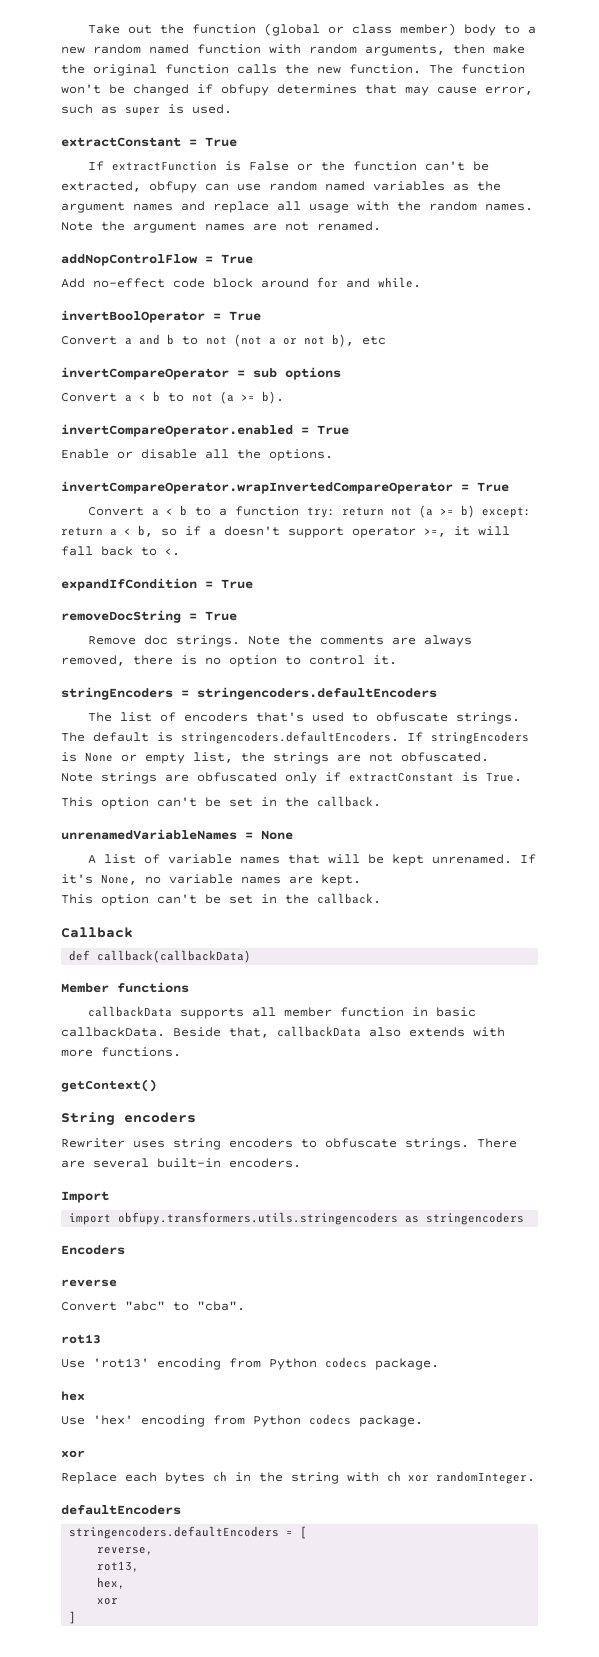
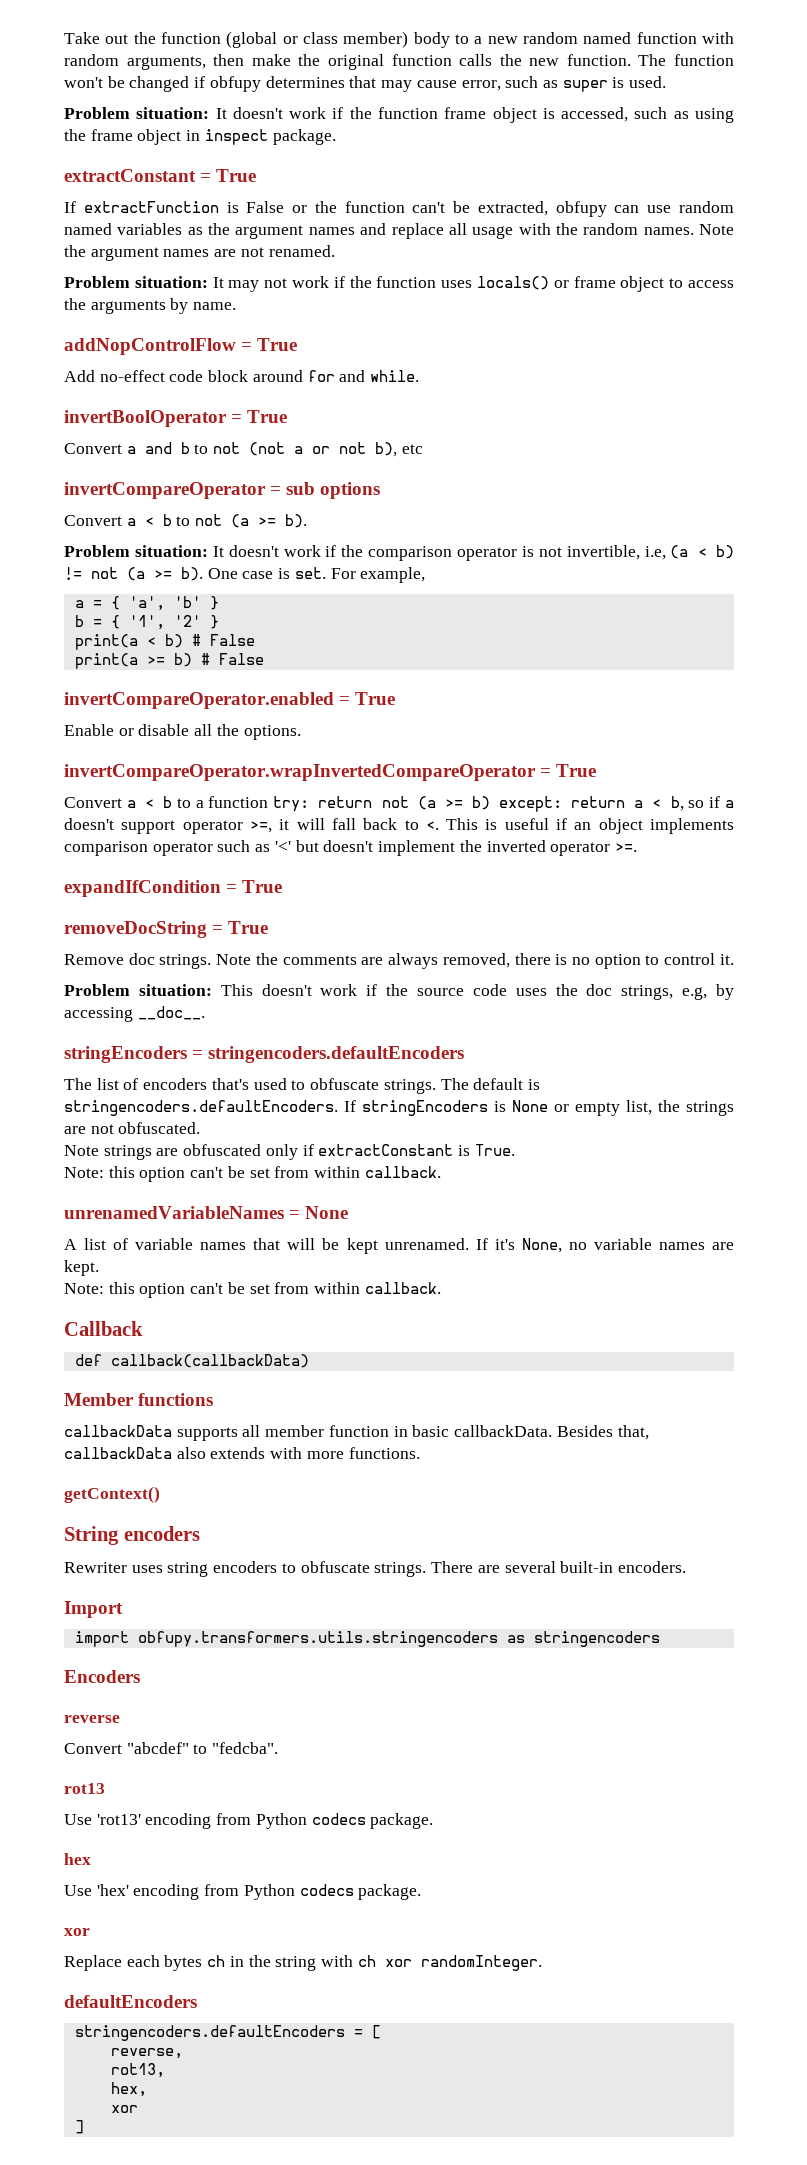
+ Problem situation: It doesn't work if the function frame object is accessed, such as using the frame object in inspect package.
+ Problem situation: It may not work if the function uses locals() or frame object to access the arguments by name.
+ Problem situation: It doesn't work if the comparison operator is not invertible, i.e, (a < b) != not (a >= b). One case is set. For example,
+ a = { 'a', 'b' }
+ b = { '1', '2' }
+ print(a < b) # False
+ print(a >= b) # False
+ This is useful if an object implements comparison operator such as '<' but doesn't implement the inverted operator >=.
+ Problem situation: This doesn't work if the source code uses the doc strings, e.g, by accessing __doc__.
  Note strings are obfuscated only if extractConstant is True.
- This option can't be set in the callback.
+ Note: this option can't be set from within callback.
  If it's None, no variable names are kept.
- This option can't be set in the callback.
+ Note: this option can't be set from within callback.
- Beside that, callbackData also extends with more functions.
+ Besides that, callbackData also extends with more functions.
- Convert "abc" to "cba".
+ Convert "abcdef" to "fedcba".

